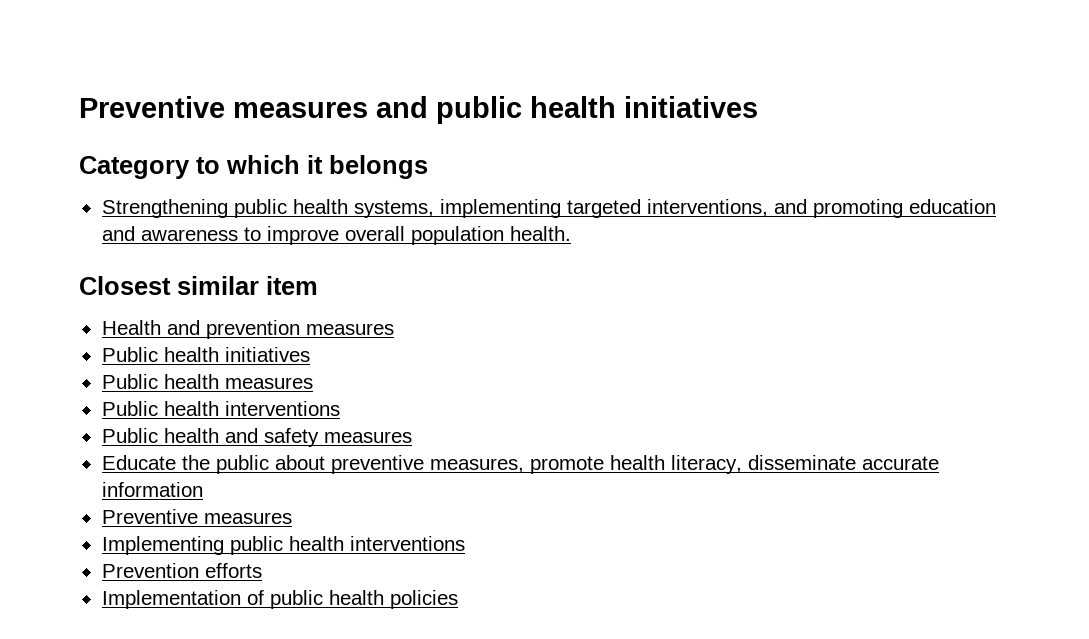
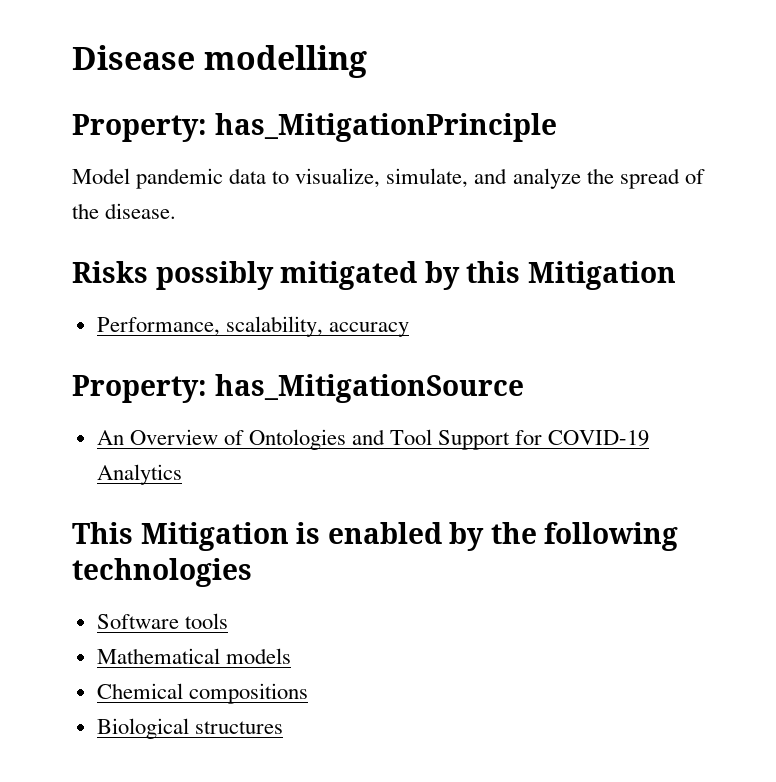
- Preventive measures and public health initiatives
- Category to which it belongs
- Strengthening public health systems, implementing targeted interventions, and promoting education and awareness to improve overall population health.
- Closest similar item
- Health and prevention measures
- Public health initiatives
- Public health measures
- Public health interventions
- Public health and safety measures
- Educate the public about preventive measures, promote health literacy, disseminate accurate information
- Preventive measures
- Implementing public health interventions
- Prevention efforts
- Implementation of public health policies
+ Disease modelling
+ Property: has_MitigationPrinciple
+ Model pandemic data to visualize, simulate, and analyze the spread of the disease.
+ Risks possibly mitigated by this Mitigation
+ Performance, scalability, accuracy
+ Property: has_MitigationSource
+ An Overview of Ontologies and Tool Support for COVID-19 Analytics
+ This Mitigation is enabled by the following technologies
+ Software tools
+ Mathematical models
+ Chemical compositions
+ Biological structures

